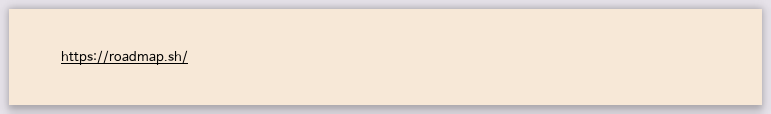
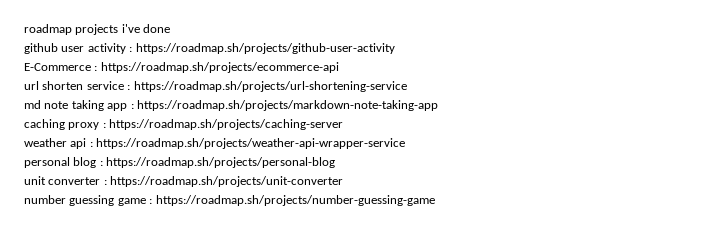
- https://roadmap.sh/
+ roadmap projects i've done
+ github user activity : https://roadmap.sh/projects/github-user-activity
+ E-Commerce : https://roadmap.sh/projects/ecommerce-api
+ url shorten service : https://roadmap.sh/projects/url-shortening-service
+ md note taking app : https://roadmap.sh/projects/markdown-note-taking-app
+ caching proxy : https://roadmap.sh/projects/caching-server
+ weather api : https://roadmap.sh/projects/weather-api-wrapper-service
+ personal blog : https://roadmap.sh/projects/personal-blog
+ unit converter : https://roadmap.sh/projects/unit-converter
+ number guessing game : https://roadmap.sh/projects/number-guessing-game

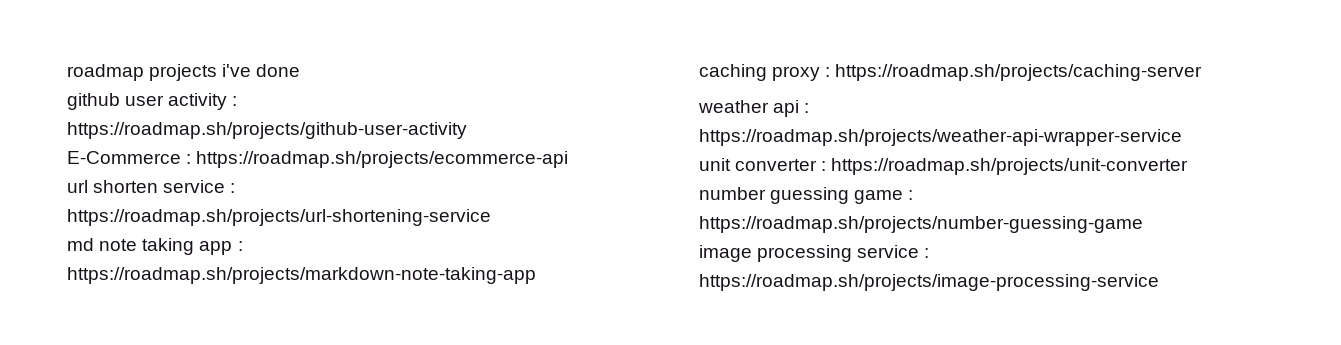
- personal blog : https://roadmap.sh/projects/personal-blog
+ image processing service : https://roadmap.sh/projects/image-processing-service

